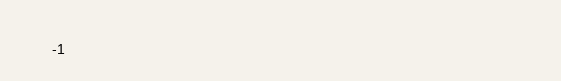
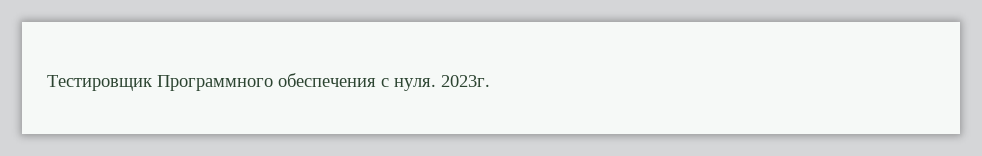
- -1
+ Тестировщик Программного обеспечения с нуля. 2023г.

